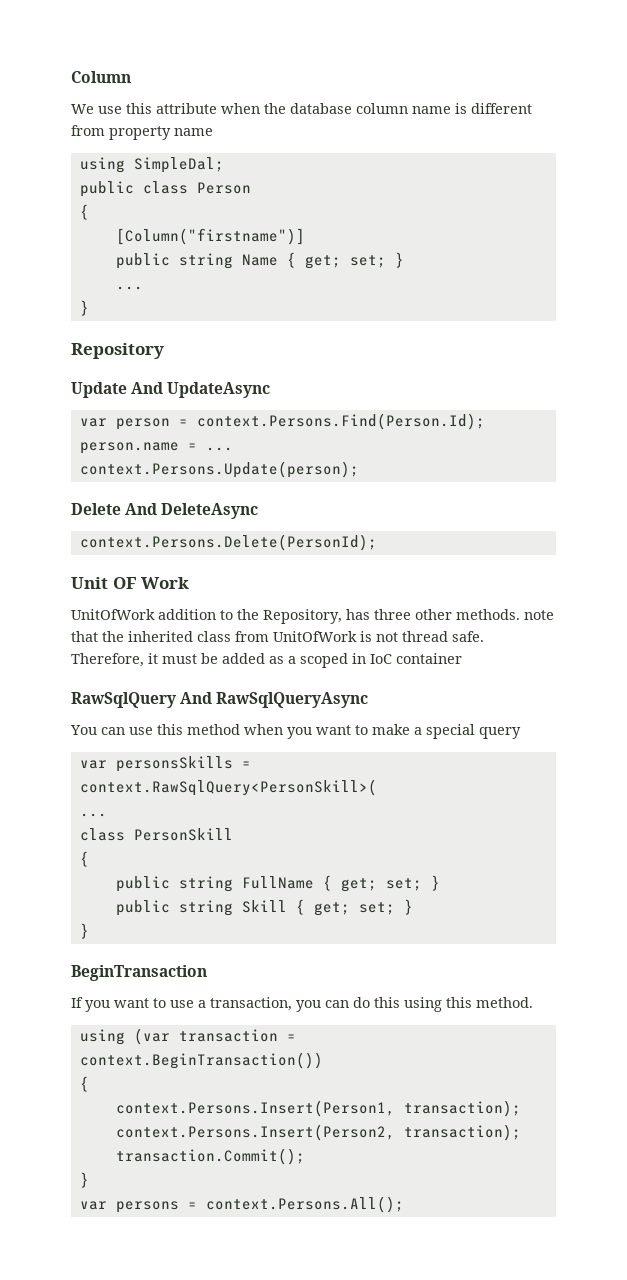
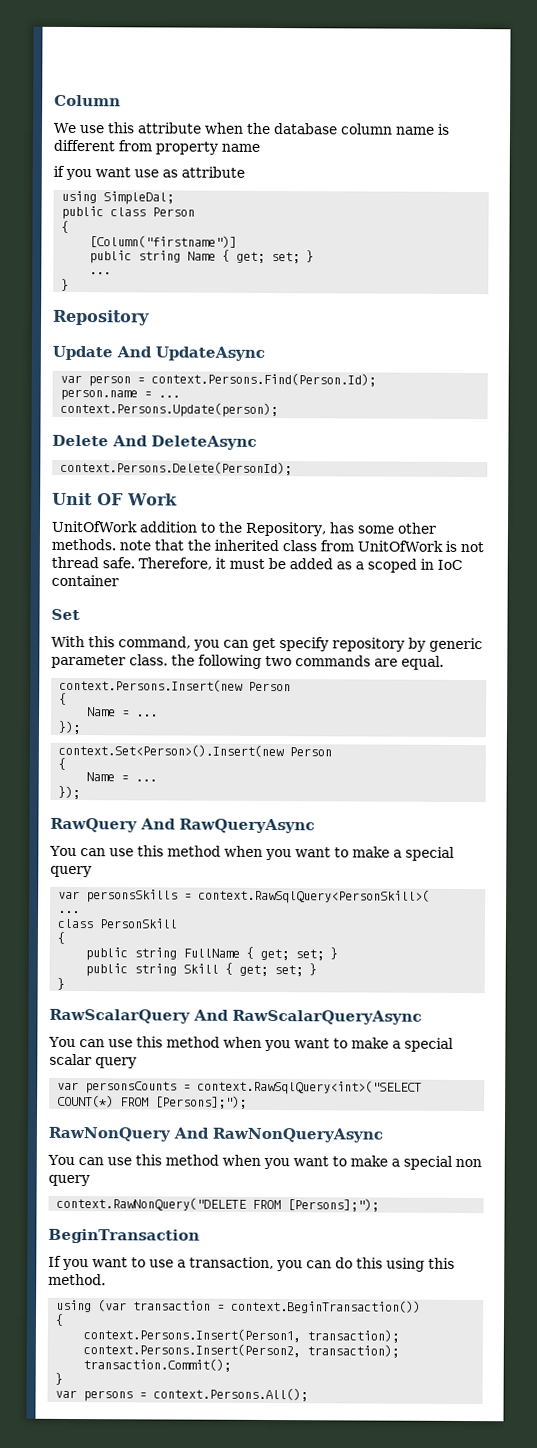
+ if you want use as attribute
- UnitOfWork addition to the Repository, has three other methods. note that the inherited class from UnitOfWork is not thread safe.
+ UnitOfWork addition to the Repository, has some other methods. note that the inherited class from UnitOfWork is not thread safe.
- RawSqlQuery And RawSqlQueryAsync
+ Set
+ With this command, you can get specify repository by generic parameter class. the following two commands are equal.
+ context.Persons.Insert(new Person
+ {
+ Name = ...
+ });
+ context.Set<Person>().Insert(new Person
+ {
+ Name = ...
+ });
+ RawQuery And RawQueryAsync
+ RawScalarQuery And RawScalarQueryAsync
+ You can use this method when you want to make a special scalar query
+ var personsCounts = context.RawSqlQuery<int>("SELECT COUNT(*) FROM [Persons];");
+ RawNonQuery And RawNonQueryAsync
+ You can use this method when you want to make a special non query
+ context.RawNonQuery("DELETE FROM [Persons];");

